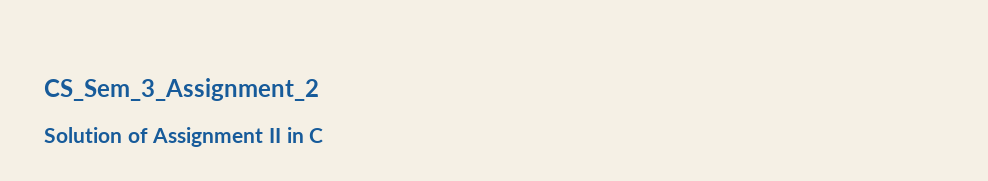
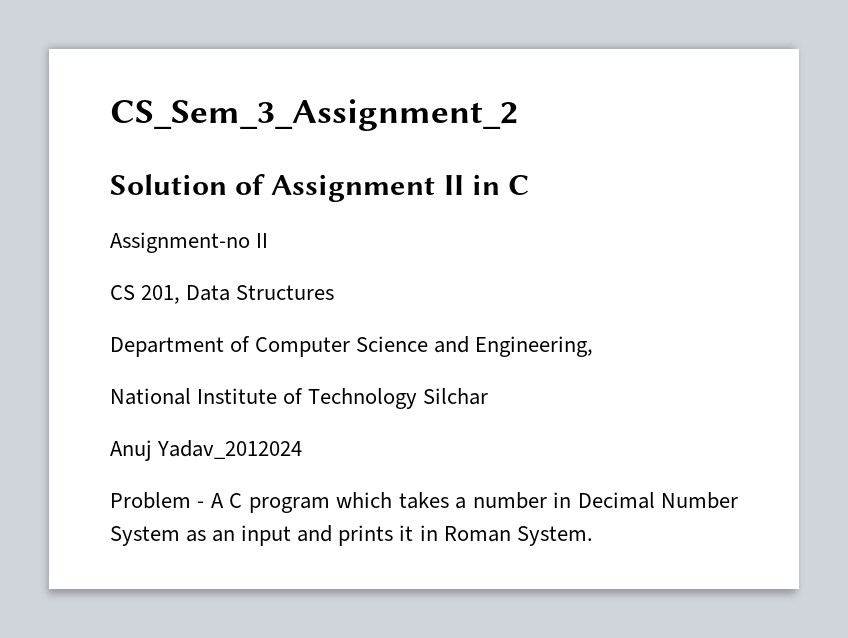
+ Assignment-no II
+ CS 201, Data Structures
+ Department of Computer Science and Engineering,
+ National Institute of Technology Silchar
+ Anuj Yadav_2012024
+ Problem - A C program which takes a number in Decimal Number System as an input and prints it in Roman System.

